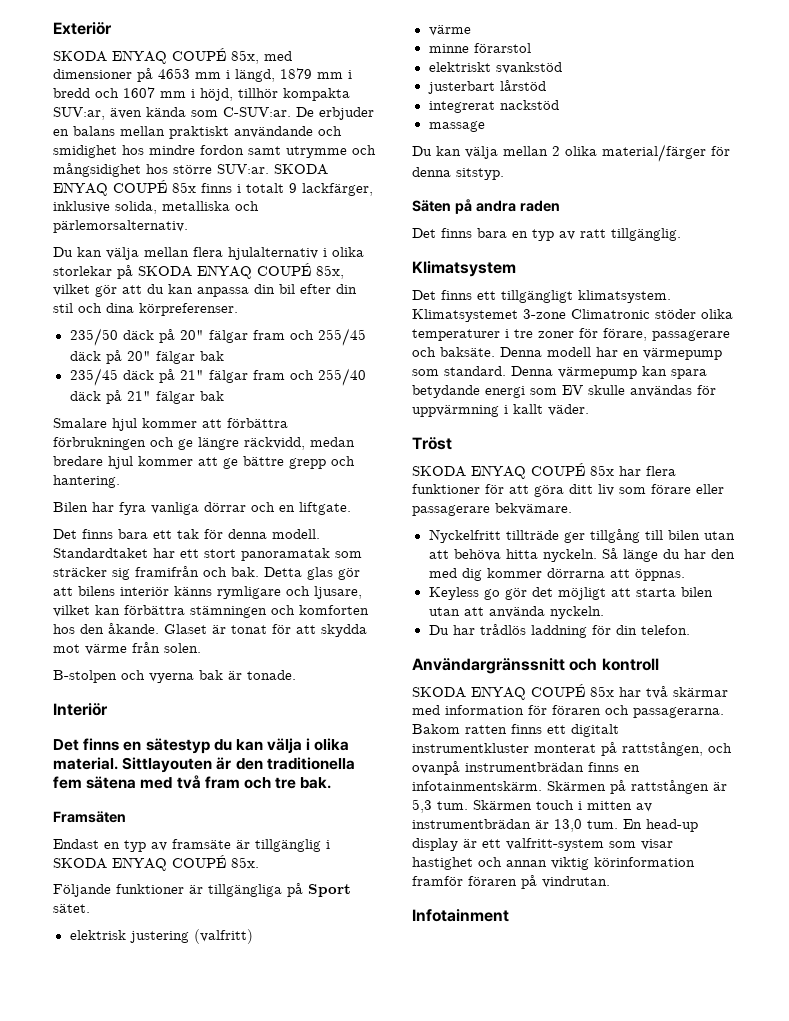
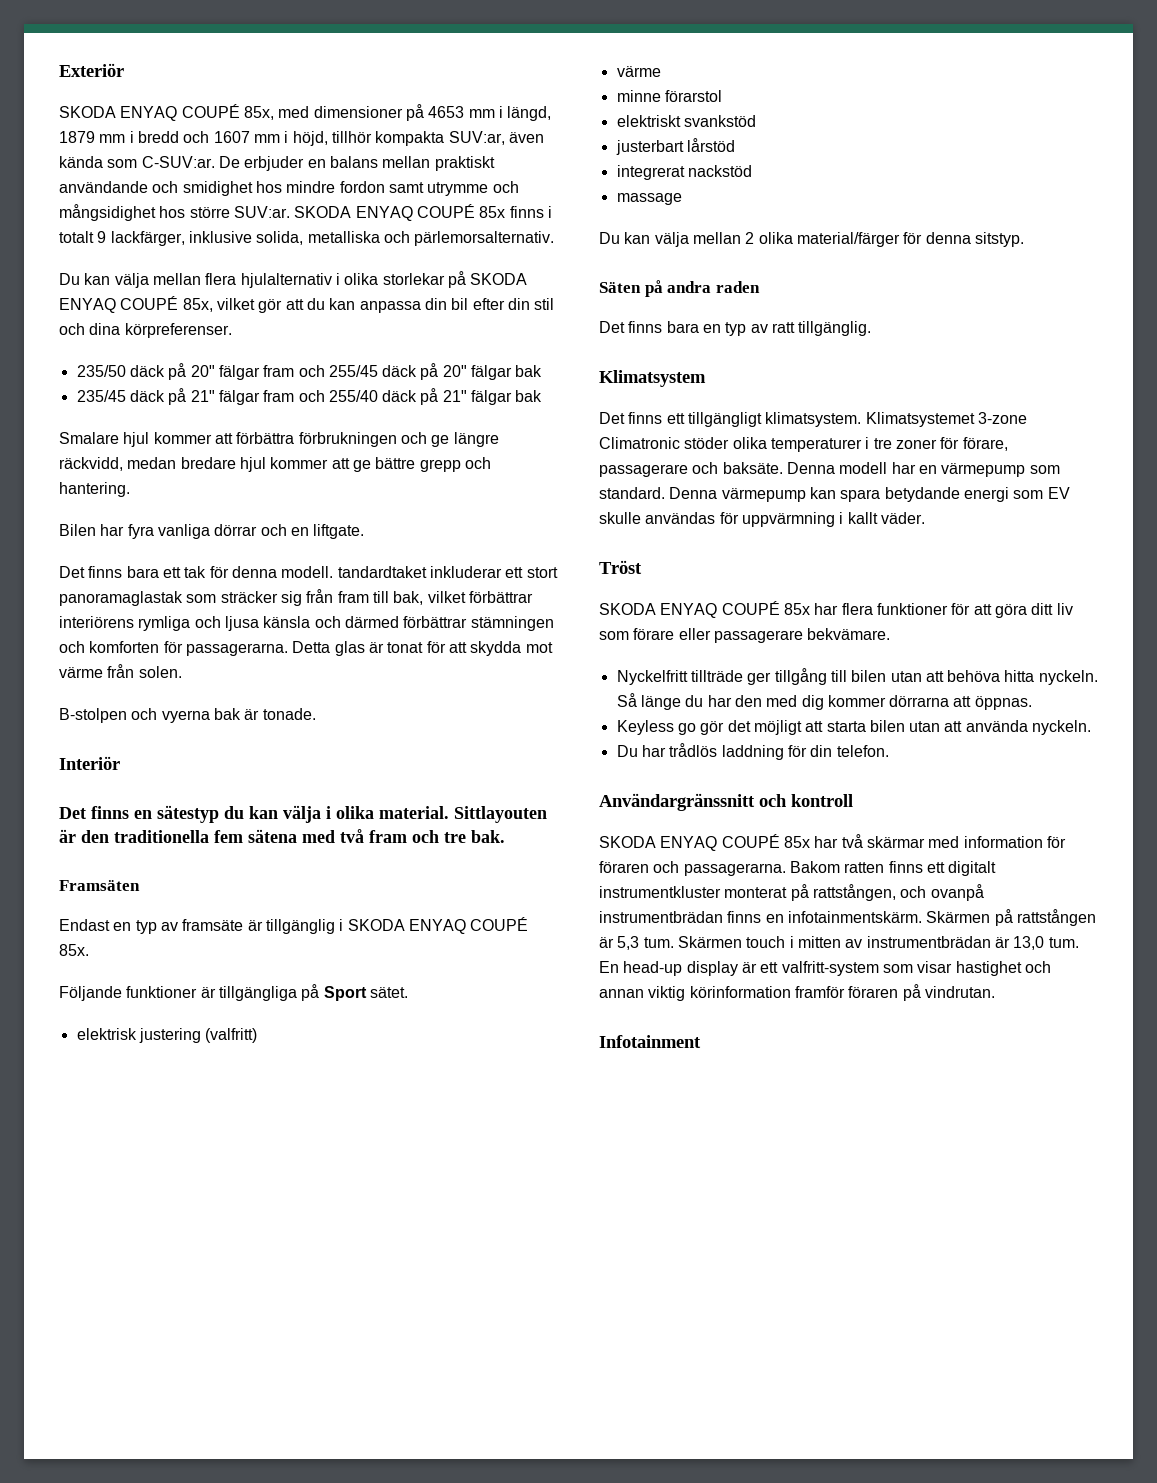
- Det finns bara ett tak för denna modell. Standardtaket har ett stort panoramatak som sträcker sig framifrån och bak. Detta glas gör att bilens interiör känns rymligare och ljusare, vilket kan förbättra stämningen och komforten hos den åkande. Glaset är tonat för att skydda mot värme från solen.
+ Det finns bara ett tak för denna modell. tandardtaket inkluderar ett stort panoramaglastak som sträcker sig från fram till bak, vilket förbättrar interiörens rymliga och ljusa känsla och därmed förbättrar stämningen och komforten för passagerarna. Detta glas är tonat för att skydda mot värme från solen.

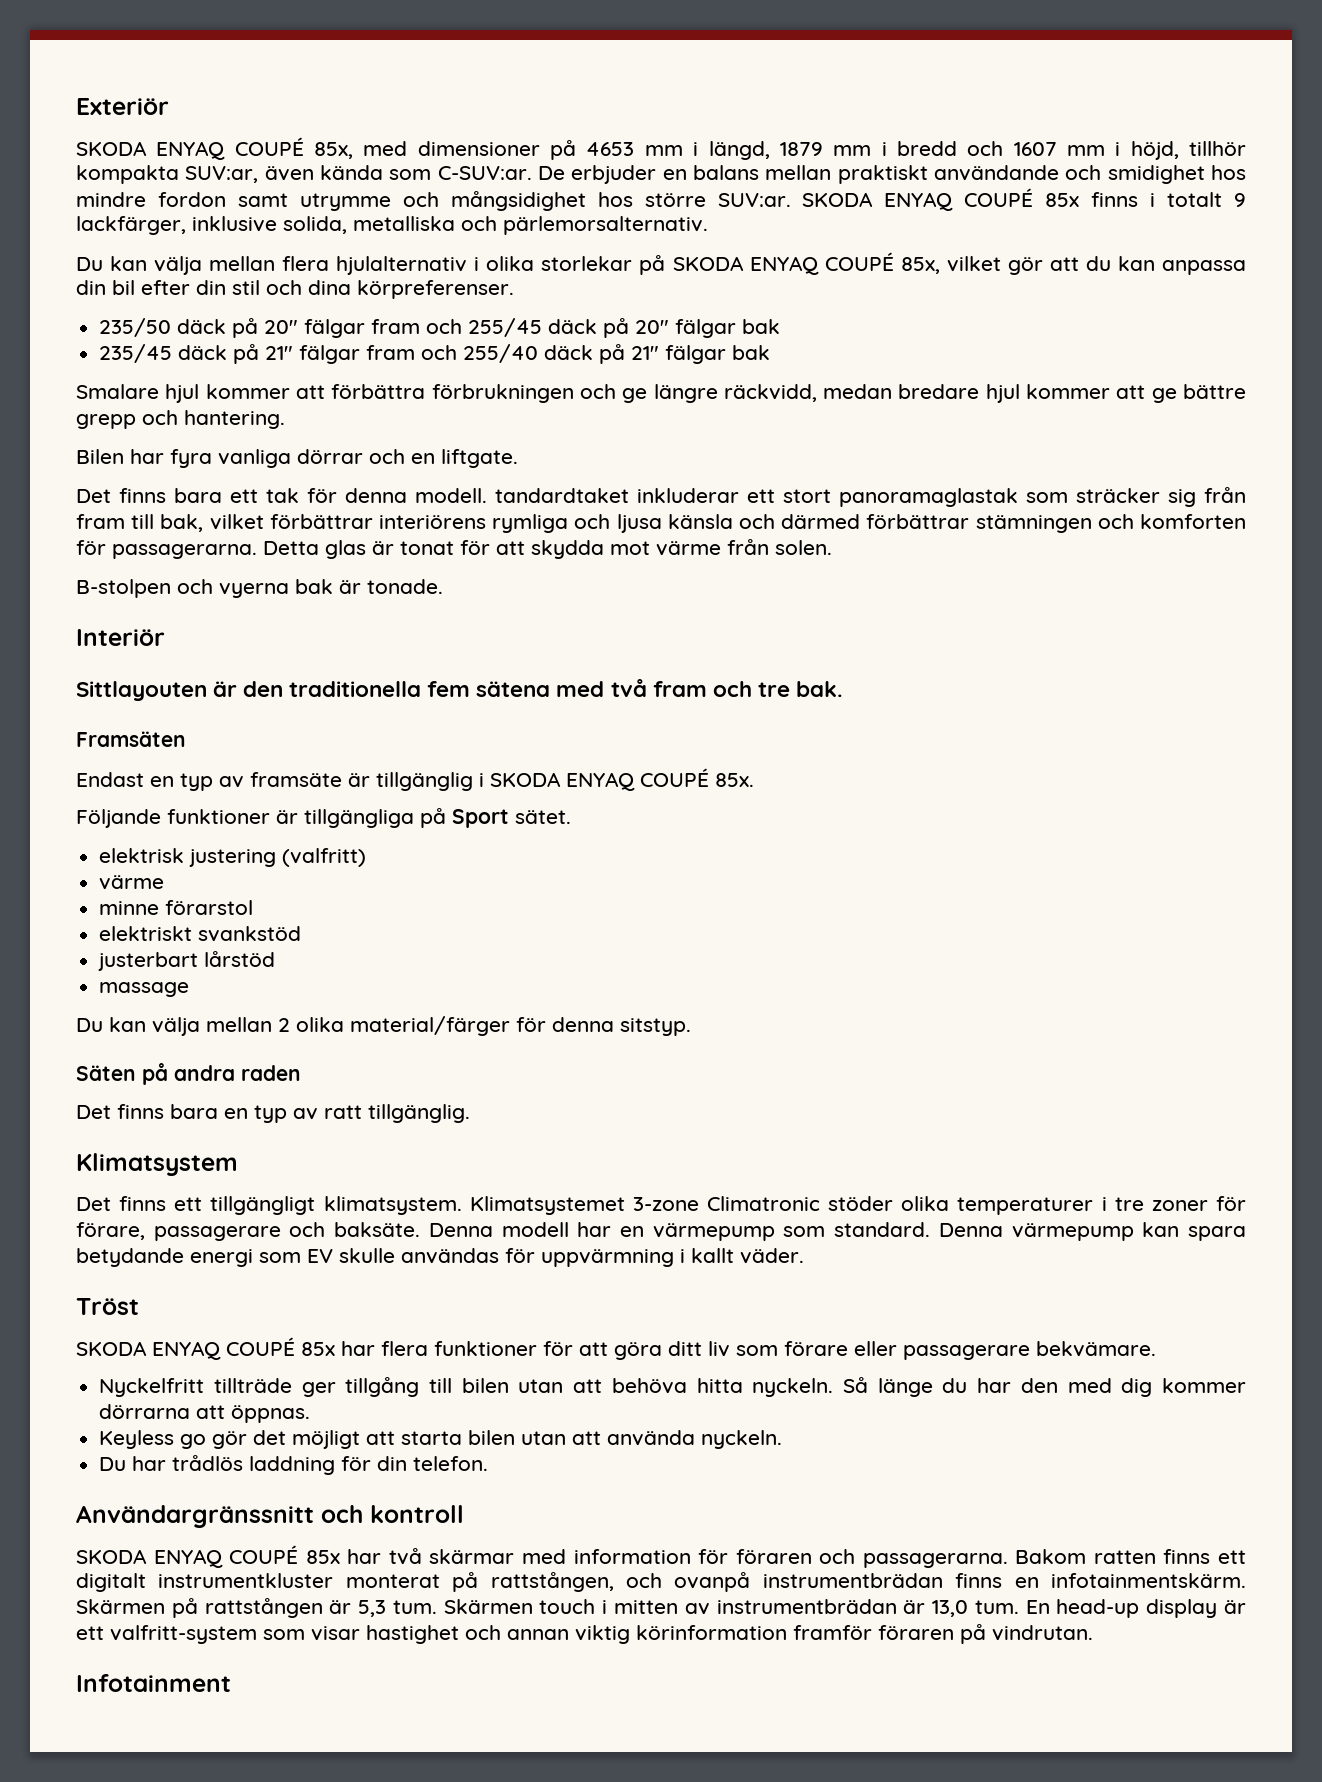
- Det finns en sätestyp du kan välja i olika material.
- integrerat nackstöd

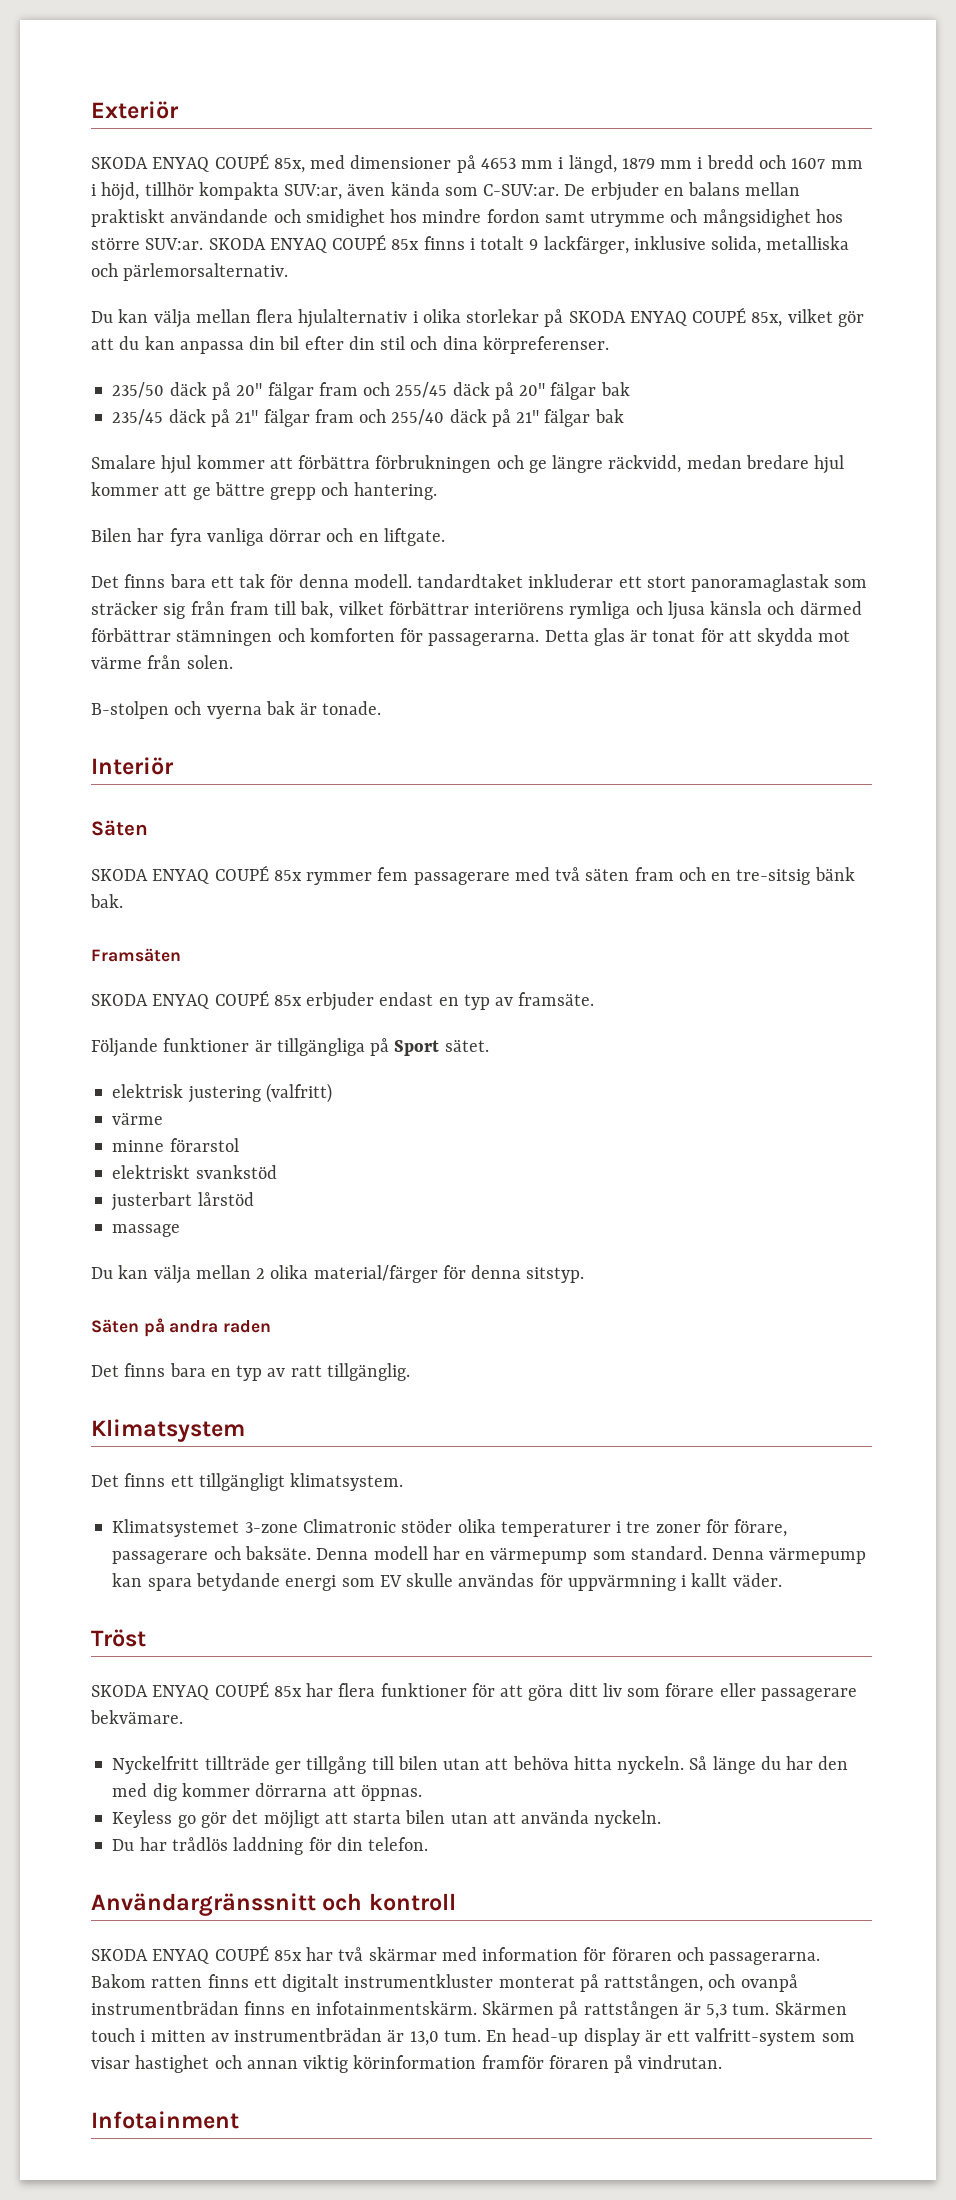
  Interiör
- Sittlayouten är den traditionella fem sätena med två fram och tre bak.
+ Säten
+ SKODA ENYAQ COUPÉ 85x rymmer fem passagerare med två säten fram och en tre-sitsig bänk bak.
- Endast en typ av framsäte är tillgänglig i SKODA ENYAQ COUPÉ 85x.
+ SKODA ENYAQ COUPÉ 85x erbjuder endast en typ av framsäte.
- Det finns ett tillgängligt klimatsystem. Klimatsystemet 3-zone Climatronic stöder olika temperaturer i tre zoner för förare, passagerare och baksäte.
+ Det finns ett tillgängligt klimatsystem.
+ Klimatsystemet 3-zone Climatronic stöder olika temperaturer i tre zoner för förare, passagerare och baksäte.

